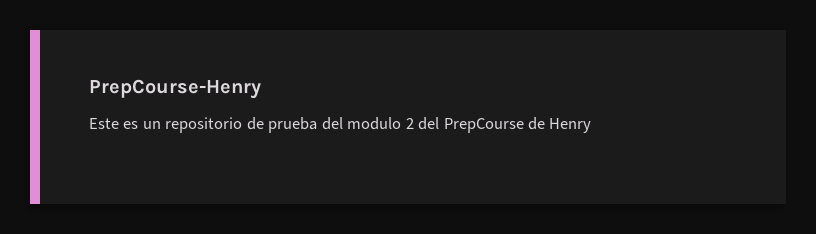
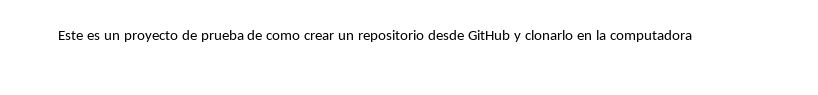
- PrepCourse-Henry
- Este es un repositorio de prueba del modulo 2 del PrepCourse de Henry
+ Este es un proyecto de prueba de como crear un repositorio desde GitHub y clonarlo en la computadora

